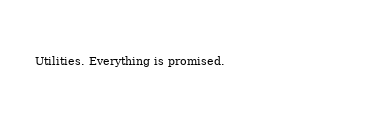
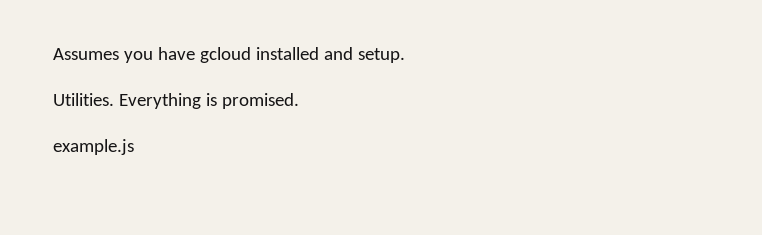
+ Assumes you have gcloud installed and setup.
+ example.js

